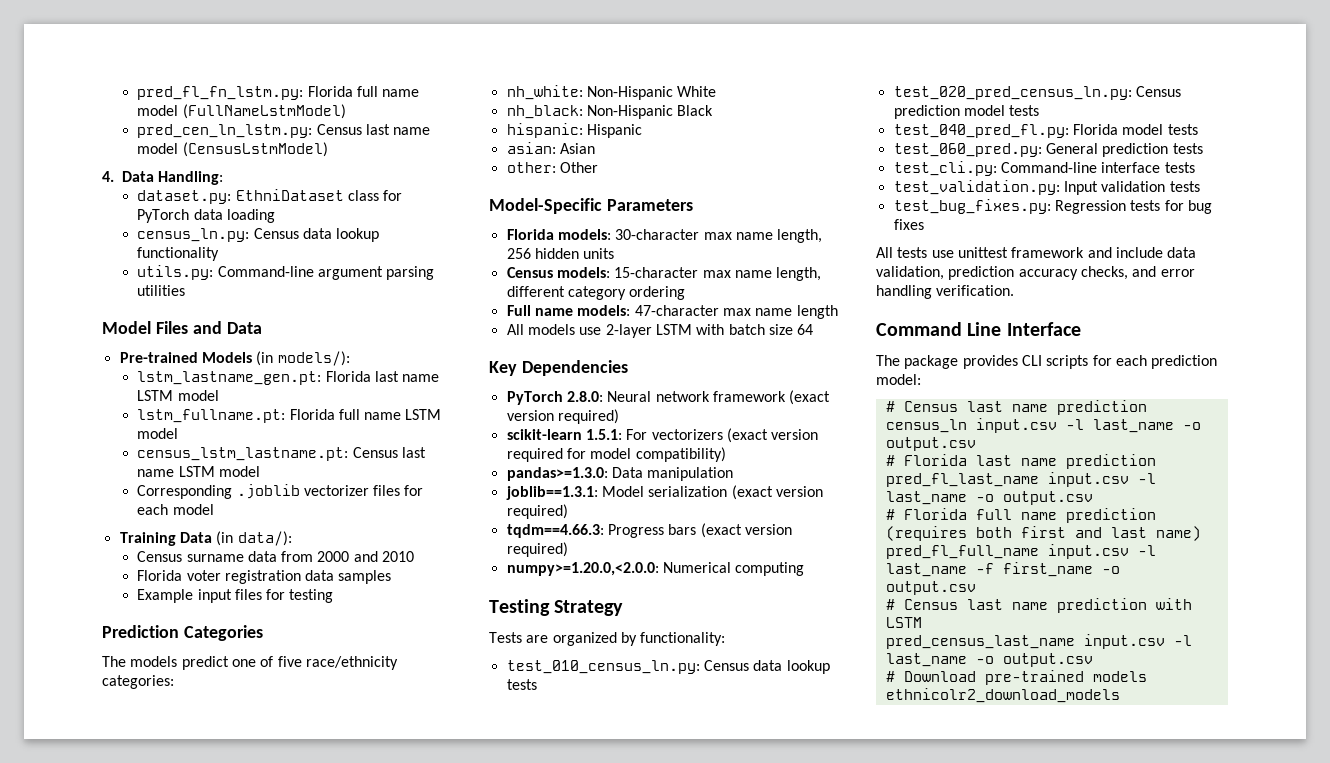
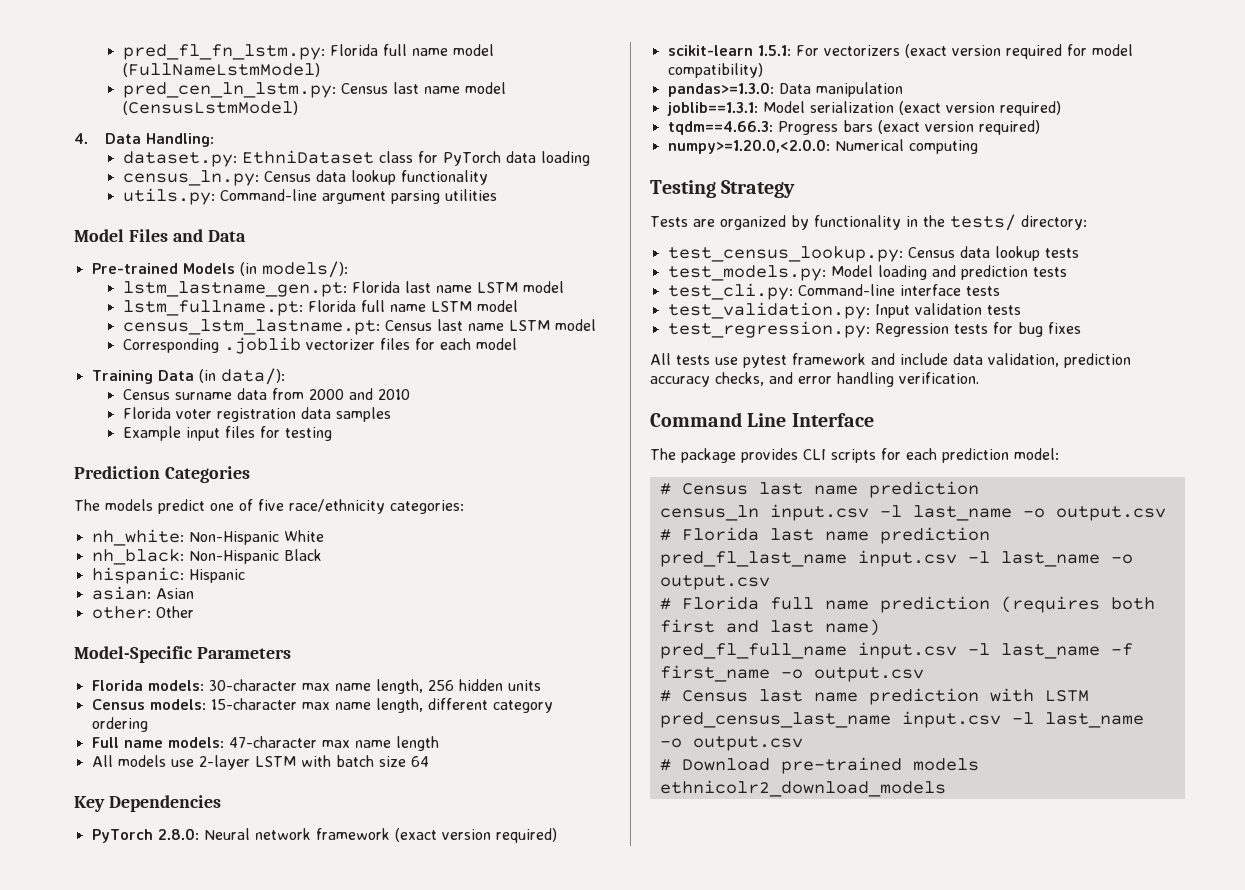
- Tests are organized by functionality:
- test_010_census_ln.py: Census data lookup tests
- test_020_pred_census_ln.py: Census prediction model tests
- test_040_pred_fl.py: Florida model tests
- test_060_pred.py: General prediction tests
+ Tests are organized by functionality in the tests/ directory:
+ test_census_lookup.py: Census data lookup tests
+ test_models.py: Model loading and prediction tests
- test_bug_fixes.py: Regression tests for bug fixes
+ test_regression.py: Regression tests for bug fixes
- All tests use unittest framework and include data validation, prediction accuracy checks, and error handling verification.
+ All tests use pytest framework and include data validation, prediction accuracy checks, and error handling verification.

